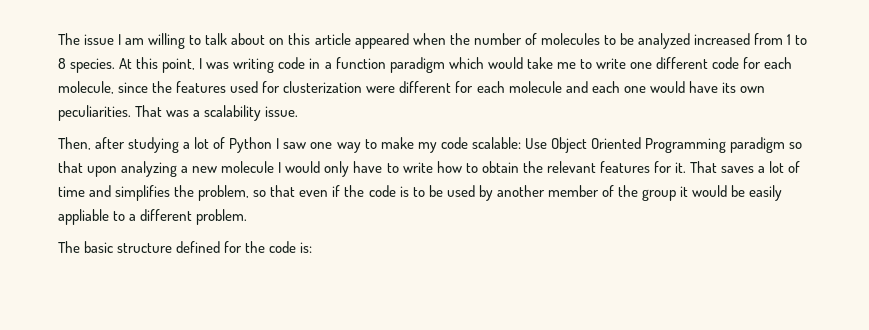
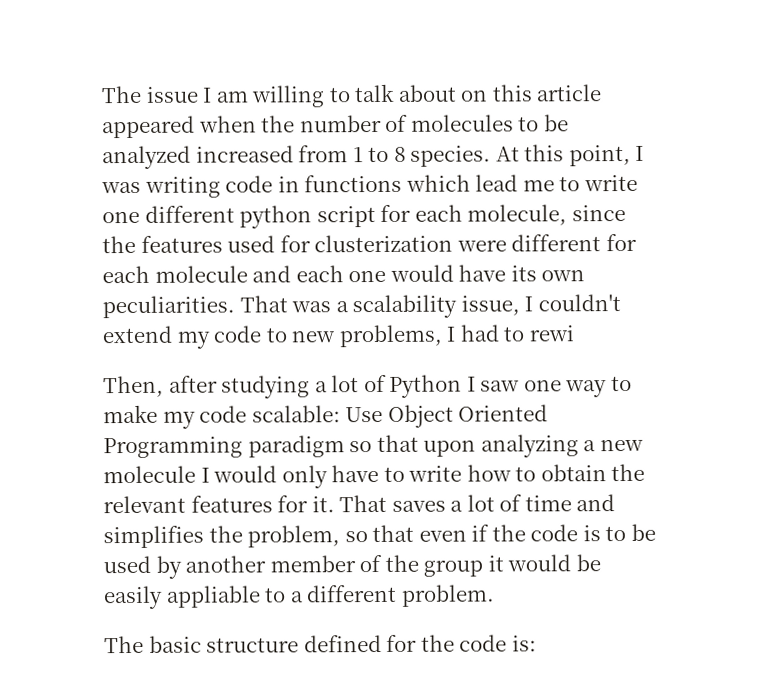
- At this point, I was writing code in a function paradigm which would take me to write one different code for each molecule, since the features used for clusterization were different for each molecule and each one would have its own peculiarities.
+ At this point, I was writing code in functions which lead me to write one different python script for each molecule, since the features used for clusterization were different for each molecule and each one would have its own peculiarities.
- That was a scalability issue.
+ That was a scalability issue, I couldn't extend my code to new problems, I had to rewi

